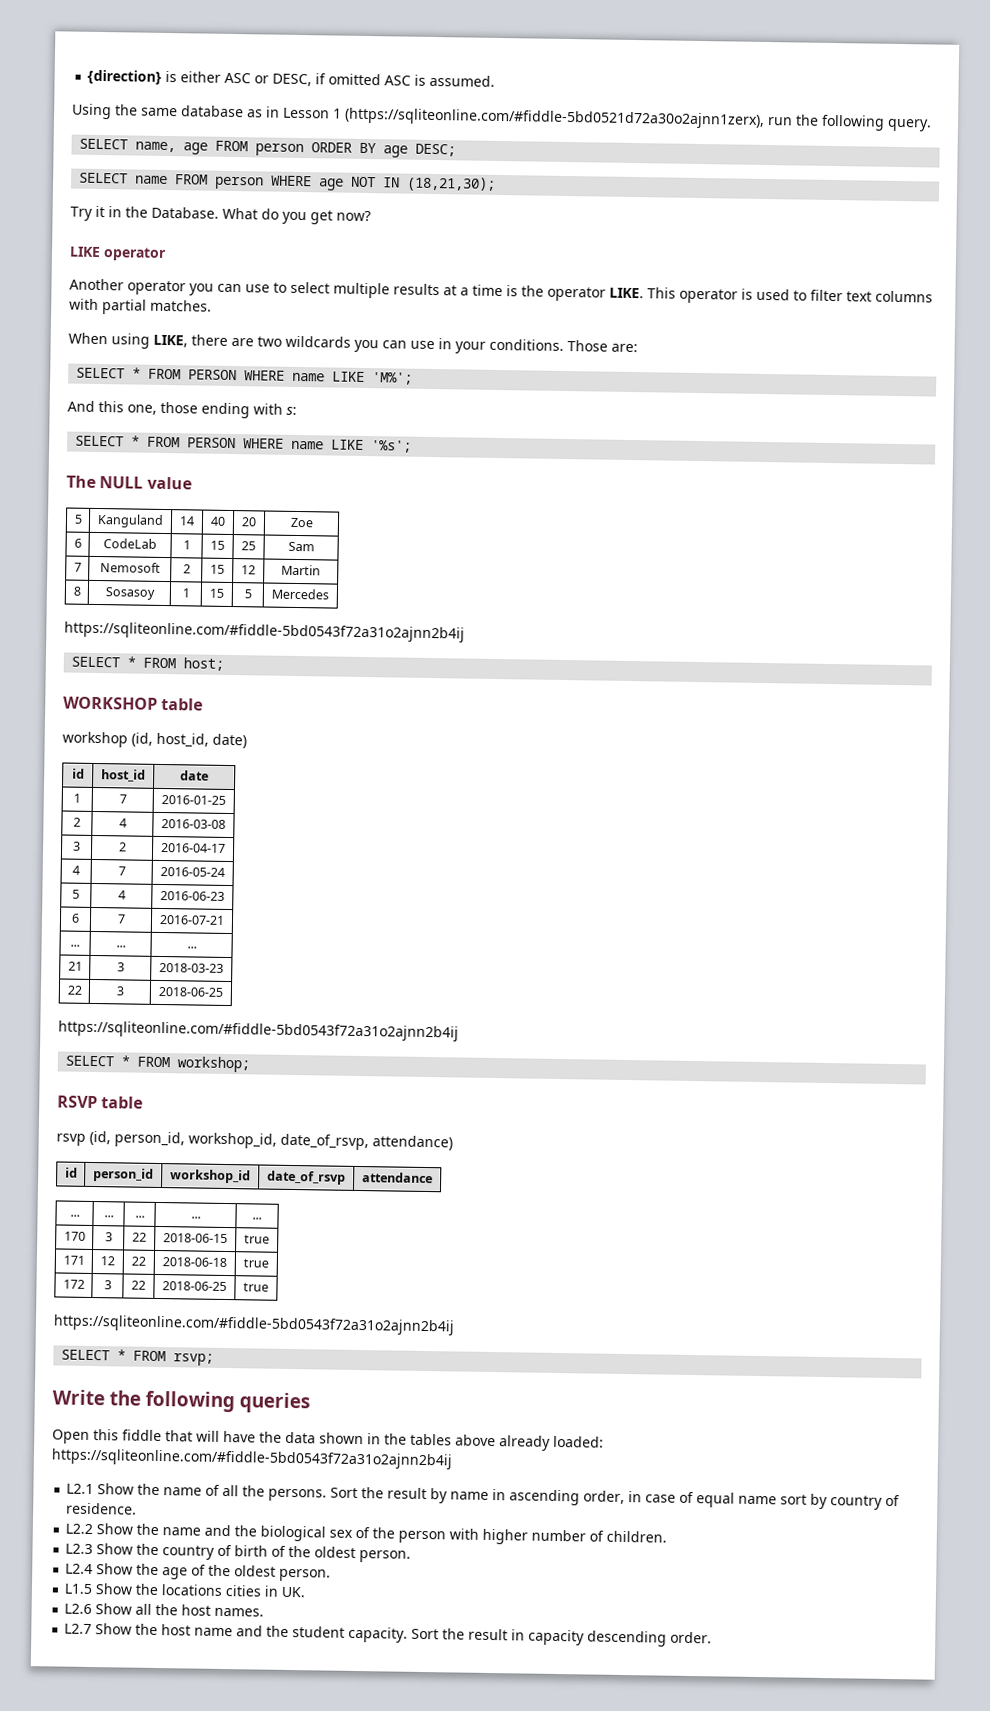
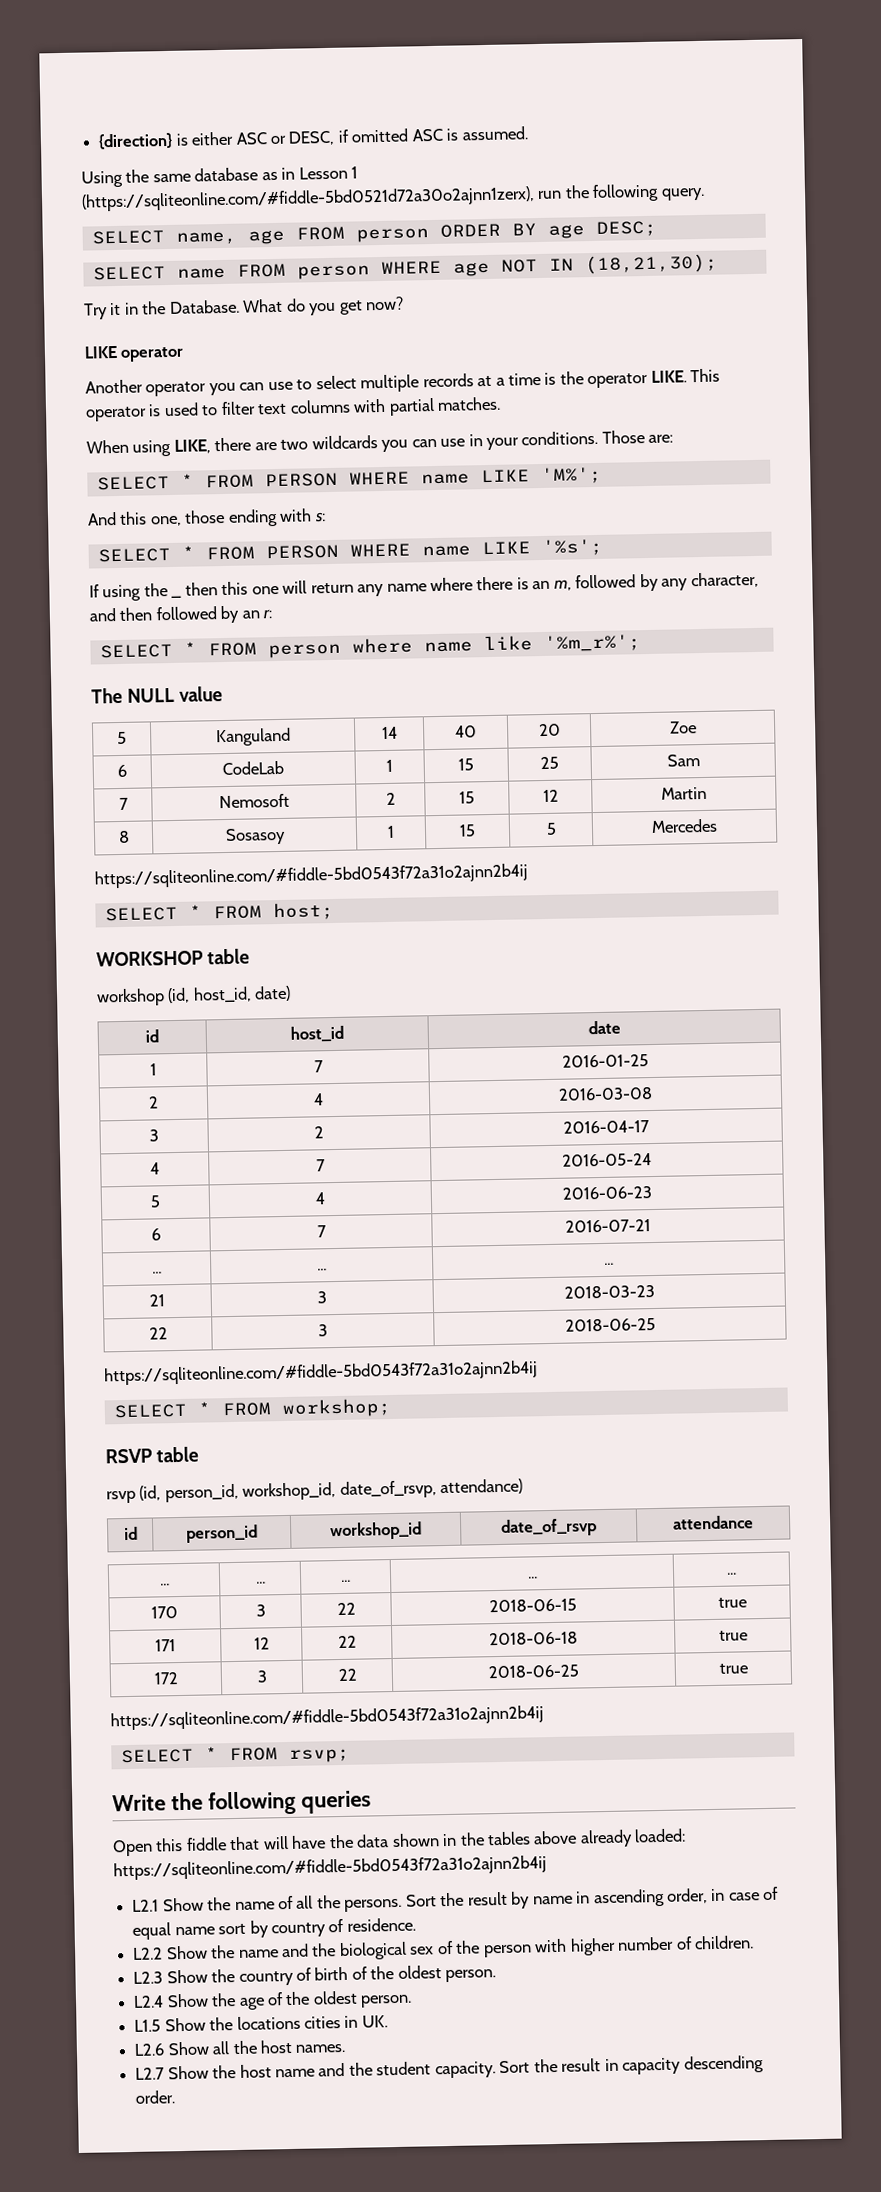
- Another operator you can use to select multiple results at a time is the operator LIKE.
+ Another operator you can use to select multiple records at a time is the operator LIKE.
+ If using the _ then this one will return any name where there is an m, followed by any character, and then followed by an r:
+ SELECT * FROM person where name like '%m_r%';

